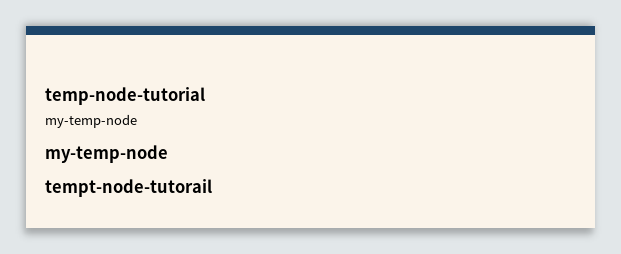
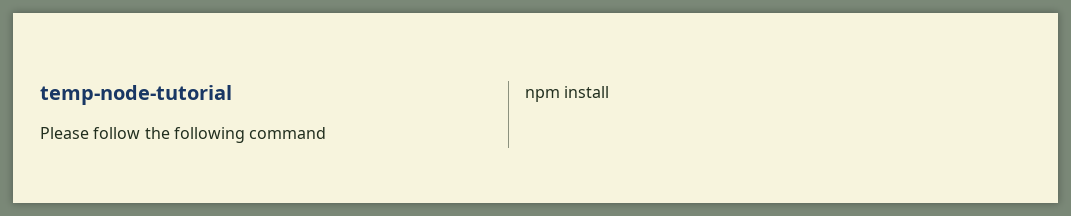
  temp-node-tutorial
- my-temp-node
- my-temp-node
- tempt-node-tutorail
+ Please follow the following command
+ npm install

